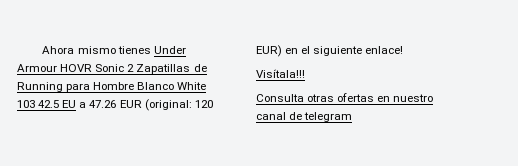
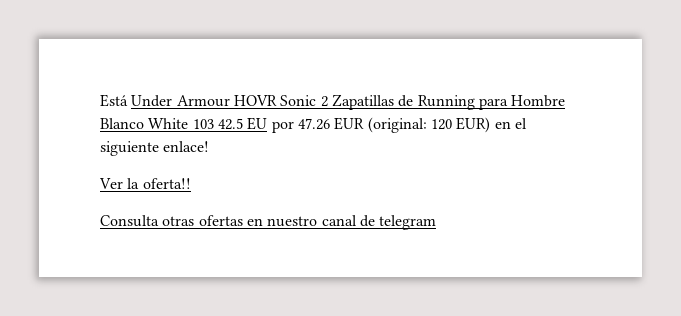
- Ahora mismo tienes Under Armour HOVR Sonic 2 Zapatillas de Running para Hombre Blanco White 103 42.5 EU a 47.26 EUR (original: 120 EUR) en el siguiente enlace!
+ Está Under Armour HOVR Sonic 2 Zapatillas de Running para Hombre Blanco White 103 42.5 EU por 47.26 EUR (original: 120 EUR) en el siguiente enlace!
- Visítala!!!
+ Ver la oferta!!

